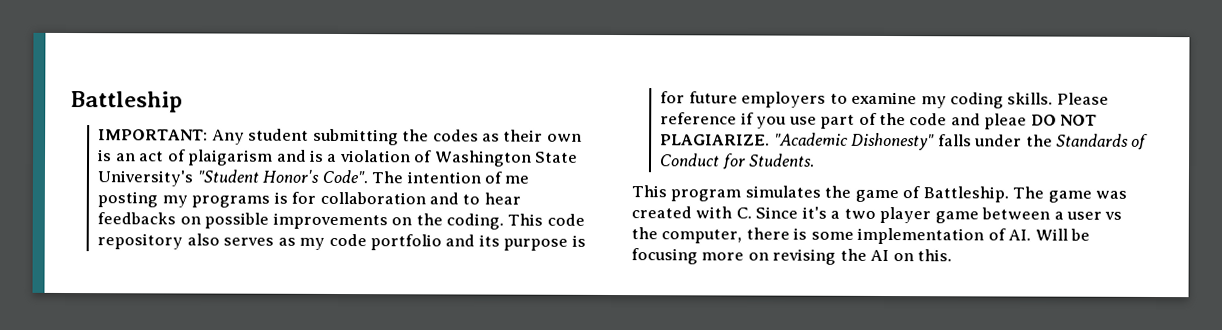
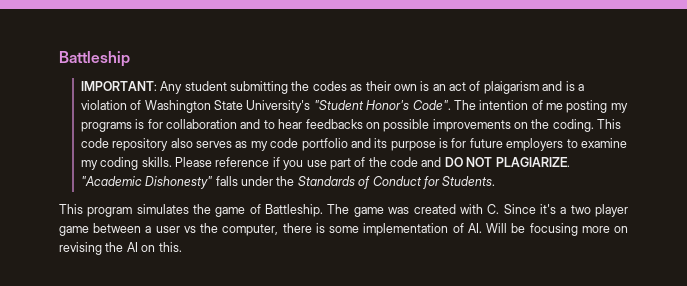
- Please reference if you use part of the code and pleae DO NOT PLAGIARIZE.
+ Please reference if you use part of the code and DO NOT PLAGIARIZE.

